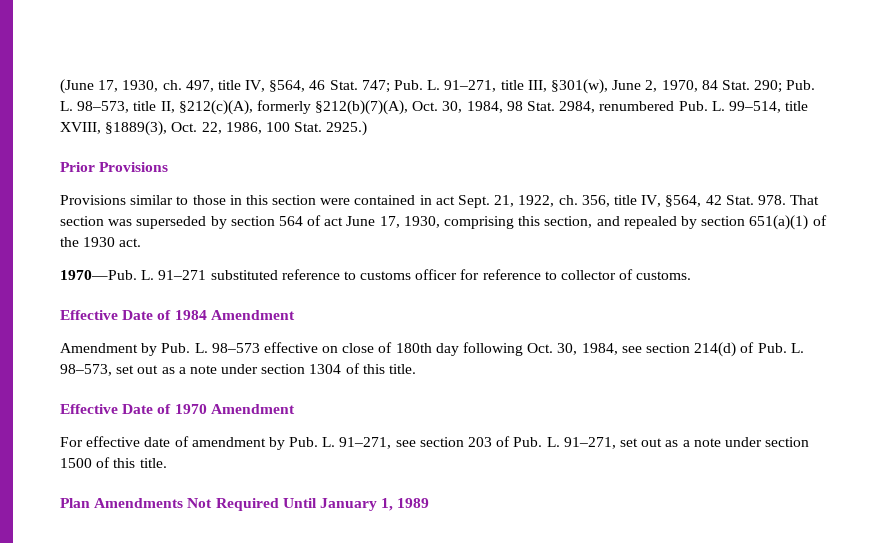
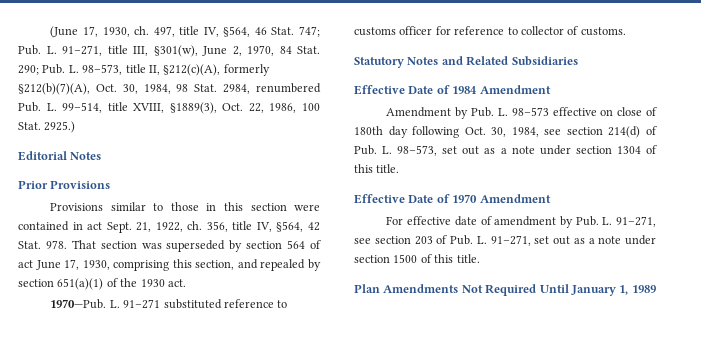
+ Editorial Notes
+ Statutory Notes and Related Subsidiaries

